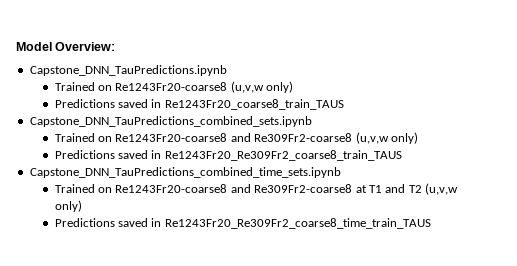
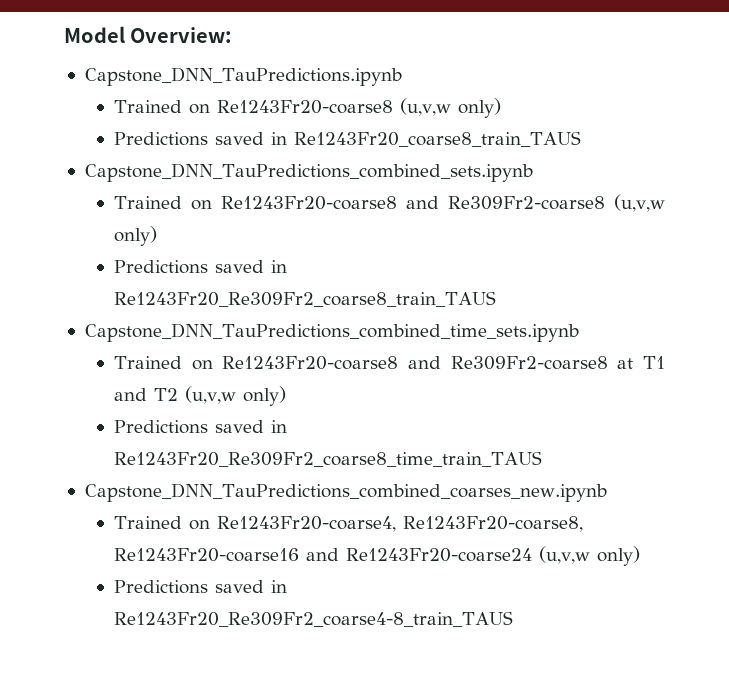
+ Capstone_DNN_TauPredictions_combined_coarses_new.ipynb
+ Trained on Re1243Fr20-coarse4, Re1243Fr20-coarse8, Re1243Fr20-coarse16 and Re1243Fr20-coarse24 (u,v,w only)
+ Predictions saved in Re1243Fr20_Re309Fr2_coarse4-8_train_TAUS

